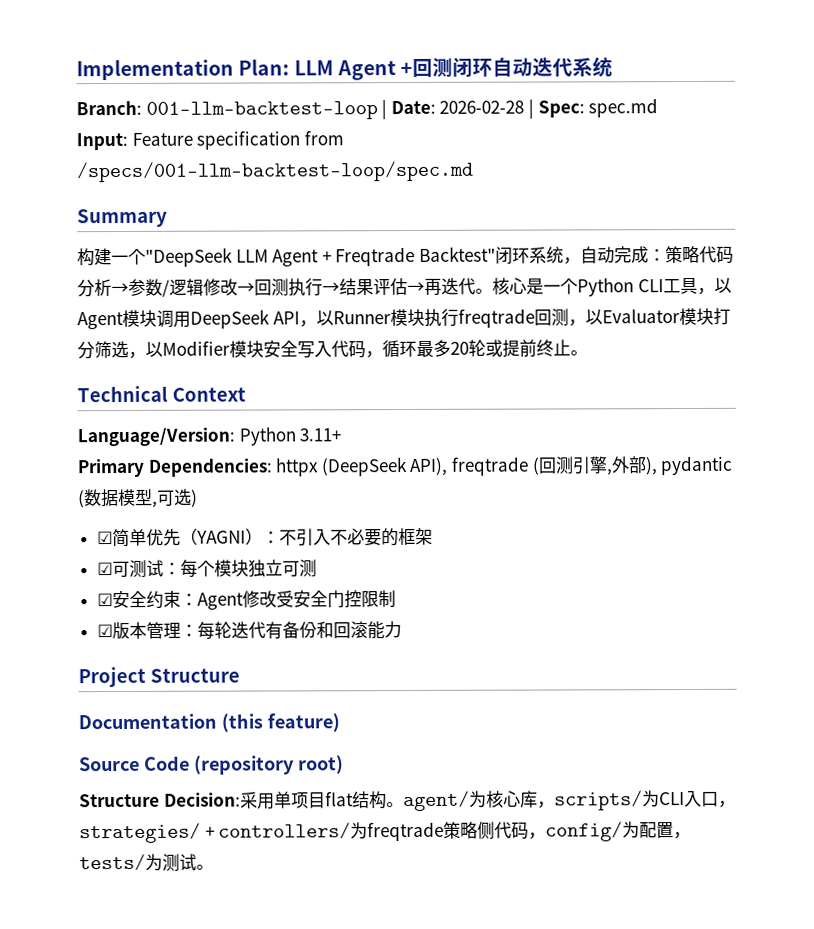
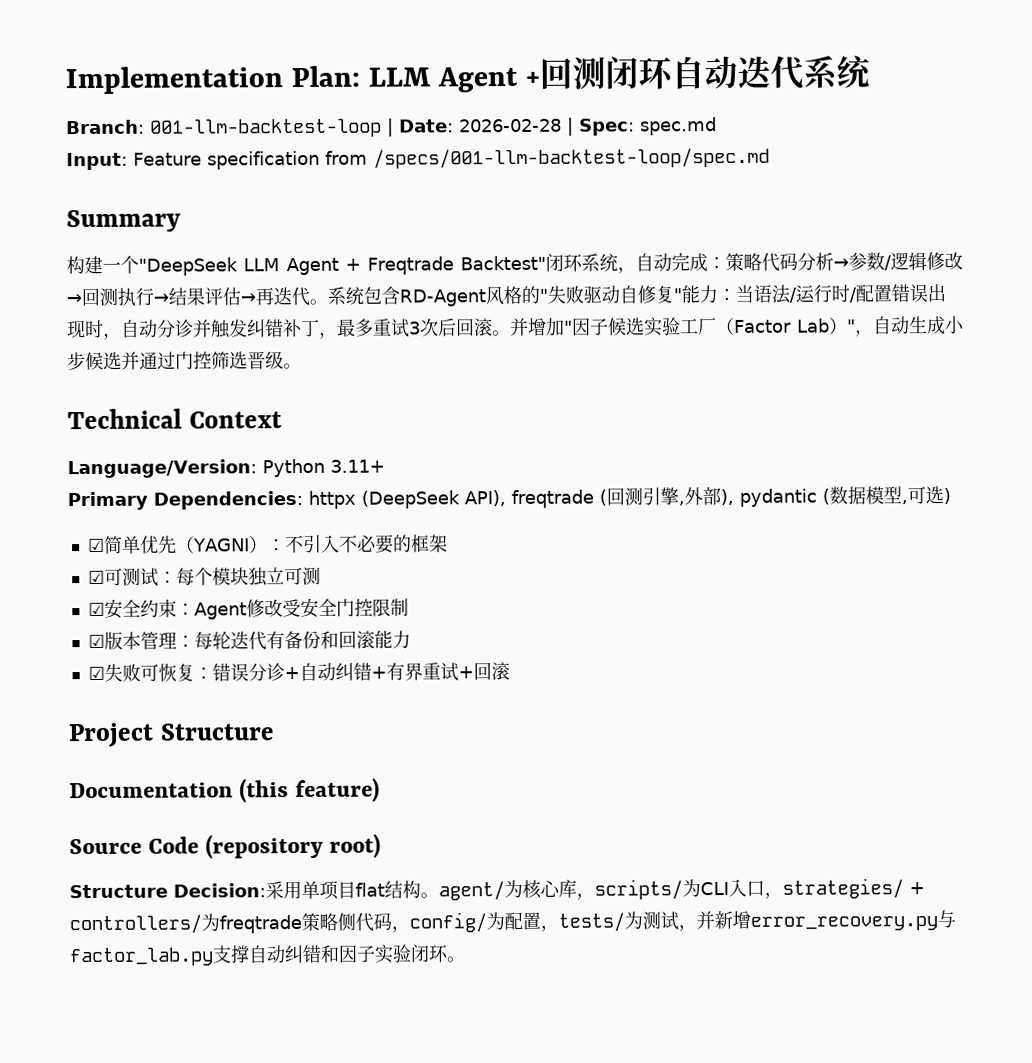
- 核心是一个Python CLI工具，以Agent模块调用DeepSeek API，以Runner模块执行freqtrade回测，以Evaluator模块打分筛选，以Modifier模块安全写入代码，循环最多20轮或提前终止。
+ 系统包含RD-Agent风格的"失败驱动自修复"能力：当语法/运行时/配置错误出现时，自动分诊并触发纠错补丁，最多重试3次后回滚。并增加"因子候选实验工厂（Factor Lab）"，自动生成小步候选并通过门控筛选晋级。
+ ☑失败可恢复：错误分诊+自动纠错+有界重试+回滚
- Structure Decision:采用单项目flat结构。agent/为核心库，scripts/为CLI入口，strategies/ + controllers/为freqtrade策略侧代码，config/为配置，tests/为测试。
+ Structure Decision:采用单项目flat结构。agent/为核心库，scripts/为CLI入口，strategies/ + controllers/为freqtrade策略侧代码，config/为配置，tests/为测试，并新增error_recovery.py与factor_lab.py支撑自动纠错和因子实验闭环。

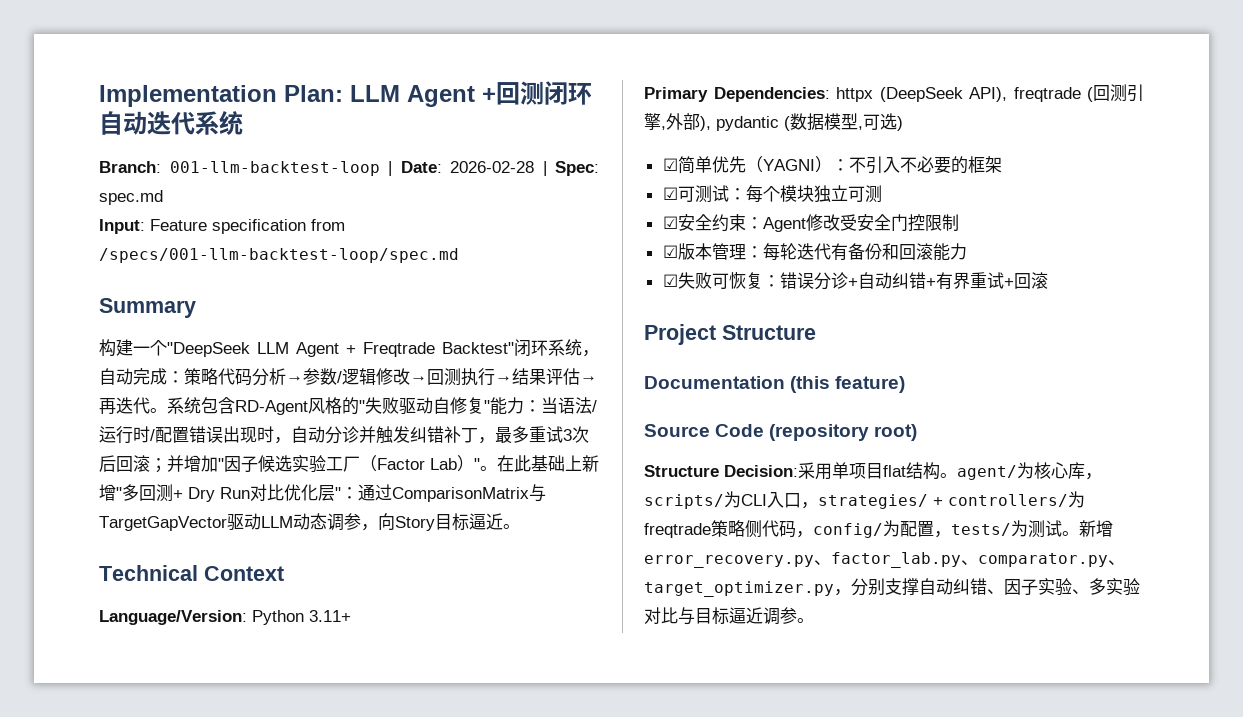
- 系统包含RD-Agent风格的"失败驱动自修复"能力：当语法/运行时/配置错误出现时，自动分诊并触发纠错补丁，最多重试3次后回滚。并增加"因子候选实验工厂（Factor Lab）"，自动生成小步候选并通过门控筛选晋级。
+ 系统包含RD-Agent风格的"失败驱动自修复"能力：当语法/运行时/配置错误出现时，自动分诊并触发纠错补丁，最多重试3次后回滚；并增加"因子候选实验工厂（Factor Lab）"。在此基础上新增"多回测+ Dry Run对比优化层"：通过ComparisonMatrix与TargetGapVector驱动LLM动态调参，向Story目标逼近。
- Structure Decision:采用单项目flat结构。agent/为核心库，scripts/为CLI入口，strategies/ + controllers/为freqtrade策略侧代码，config/为配置，tests/为测试，并新增error_recovery.py与factor_lab.py支撑自动纠错和因子实验闭环。
+ Structure Decision:采用单项目flat结构。agent/为核心库，scripts/为CLI入口，strategies/ + controllers/为freqtrade策略侧代码，config/为配置，tests/为测试。新增error_recovery.py、factor_lab.py、comparator.py、target_optimizer.py，分别支撑自动纠错、因子实验、多实验对比与目标逼近调参。

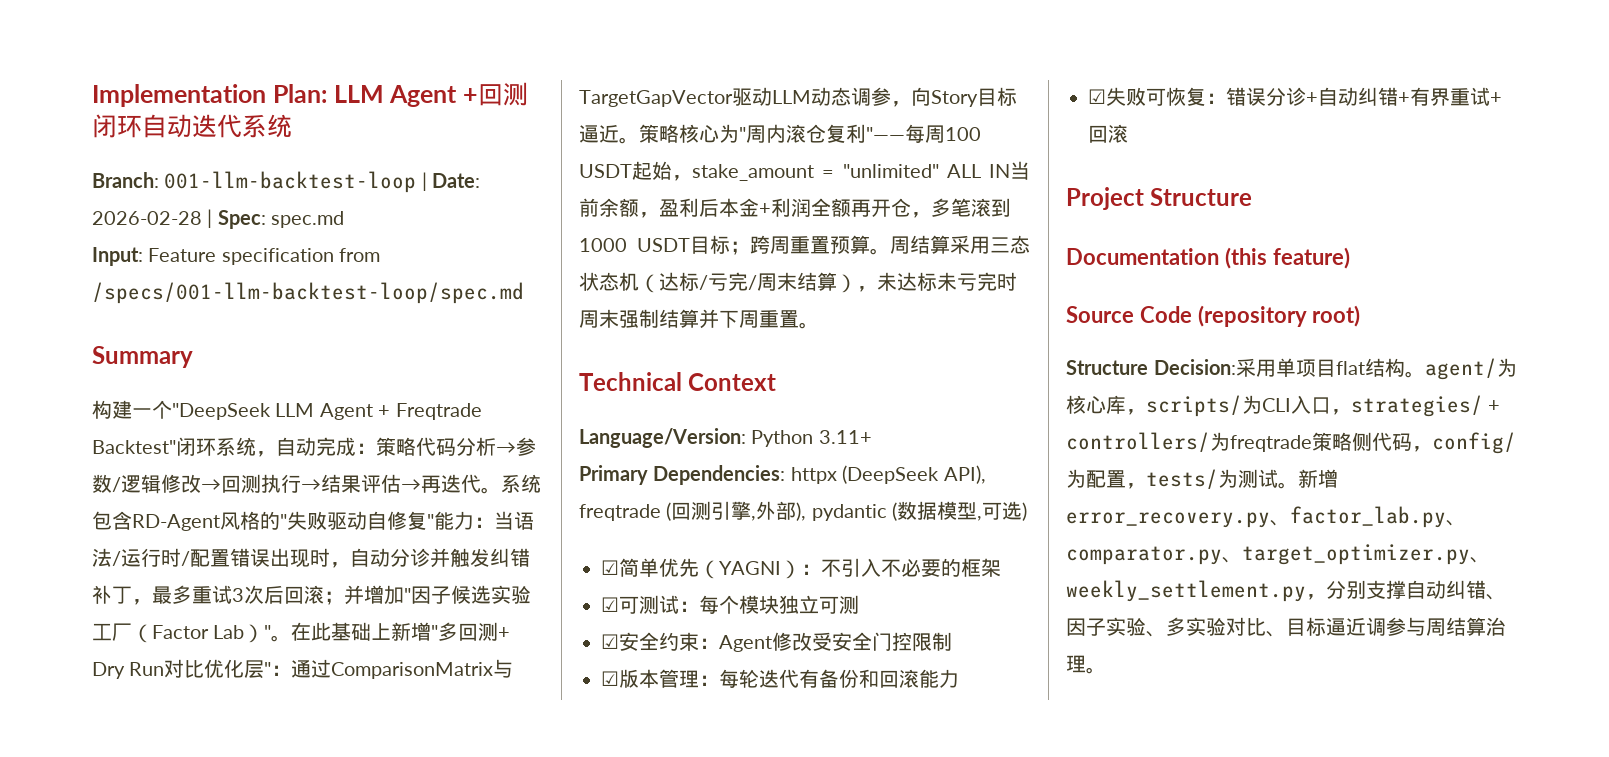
+ 策略核心为"周内滚仓复利"——每周100 USDT起始，stake_amount = "unlimited" ALL IN当前余额，盈利后本金+利润全额再开仓，多笔滚到1000 USDT目标；跨周重置预算。周结算采用三态状态机（达标/亏完/周末结算），未达标未亏完时周末强制结算并下周重置。
- 新增error_recovery.py、factor_lab.py、comparator.py、target_optimizer.py，分别支撑自动纠错、因子实验、多实验对比与目标逼近调参。
+ 新增error_recovery.py、factor_lab.py、comparator.py、target_optimizer.py、weekly_settlement.py，分别支撑自动纠错、因子实验、多实验对比、目标逼近调参与周结算治理。

